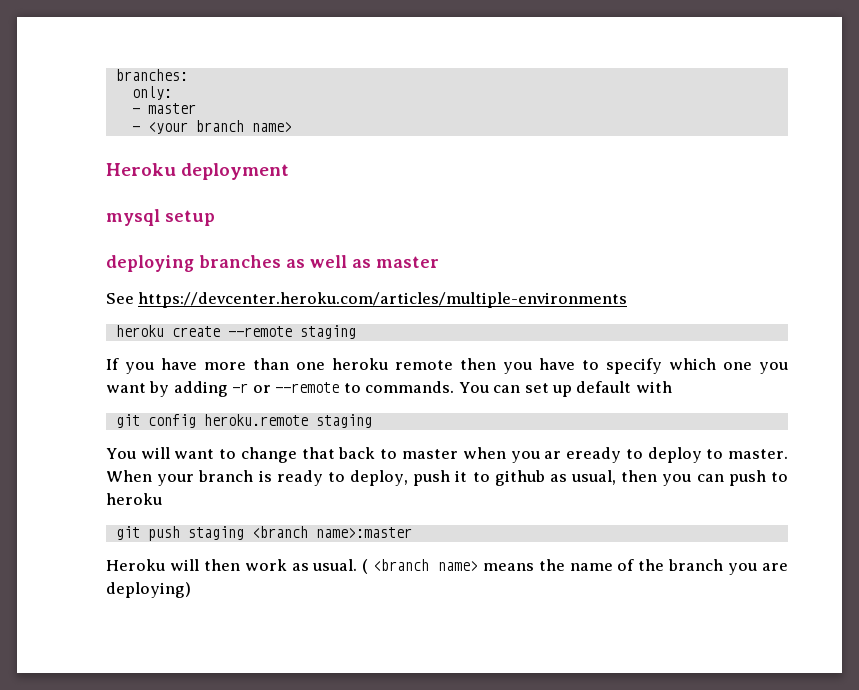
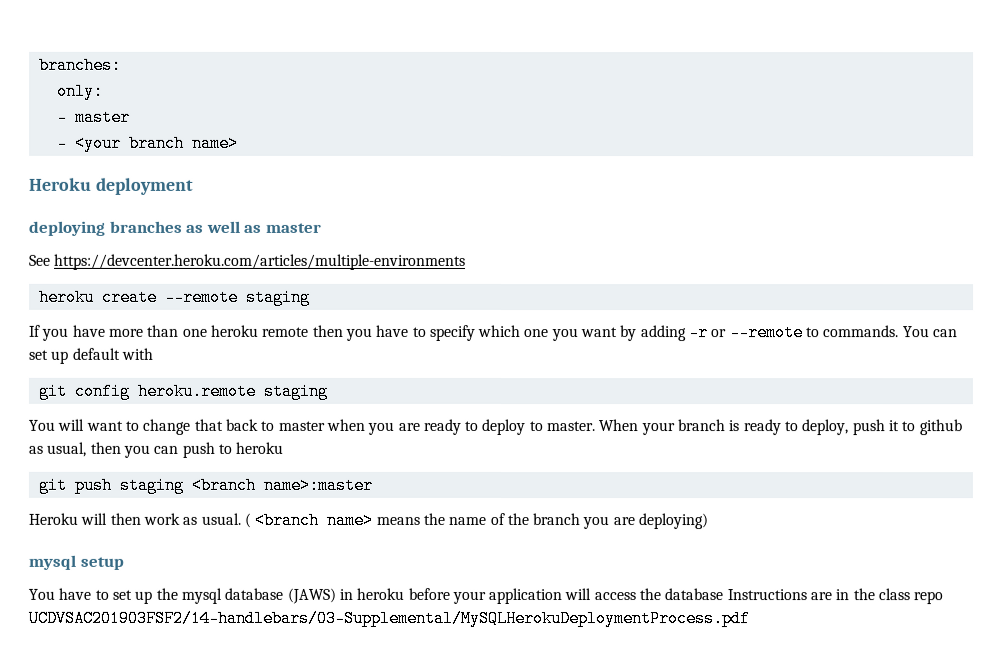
- mysql setup
- You will want to change that back to master when you ar eready to deploy to master.
+ You will want to change that back to master when you are ready to deploy to master.
+ mysql setup
+ You have to set up the mysql database (JAWS) in heroku before your application will access the database Instructions are in the class repo UCDVSAC201903FSF2/14-handlebars/03-Supplemental/MySQLHerokuDeploymentProcess.pdf

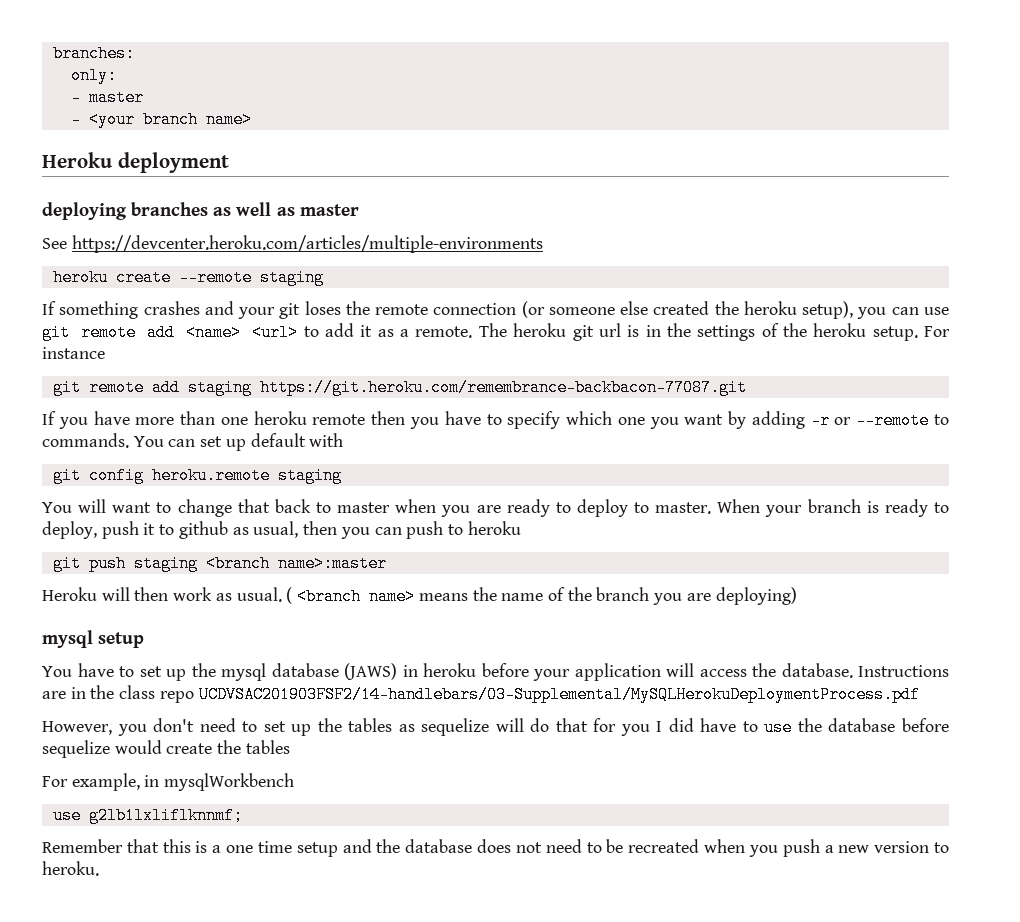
+ If something crashes and your git loses the remote connection (or someone else created the heroku setup), you can use git remote add <name> <url> to add it as a remote. The heroku git url is in the settings of the heroku setup. For instance
+ git remote add staging https://git.heroku.com/remembrance-backbacon-77087.git
- You have to set up the mysql database (JAWS) in heroku before your application will access the database Instructions are in the class repo UCDVSAC201903FSF2/14-handlebars/03-Supplemental/MySQLHerokuDeploymentProcess.pdf
+ You have to set up the mysql database (JAWS) in heroku before your application will access the database. Instructions are in the class repo UCDVSAC201903FSF2/14-handlebars/03-Supplemental/MySQLHerokuDeploymentProcess.pdf
+ However, you don't need to set up the tables as sequelize will do that for you I did have to use the database before sequelize would create the tables
+ For example, in mysqlWorkbench
+ use g2lb1lxliflknnmf;
+ Remember that this is a one time setup and the database does not need to be recreated when you push a new version to heroku.

